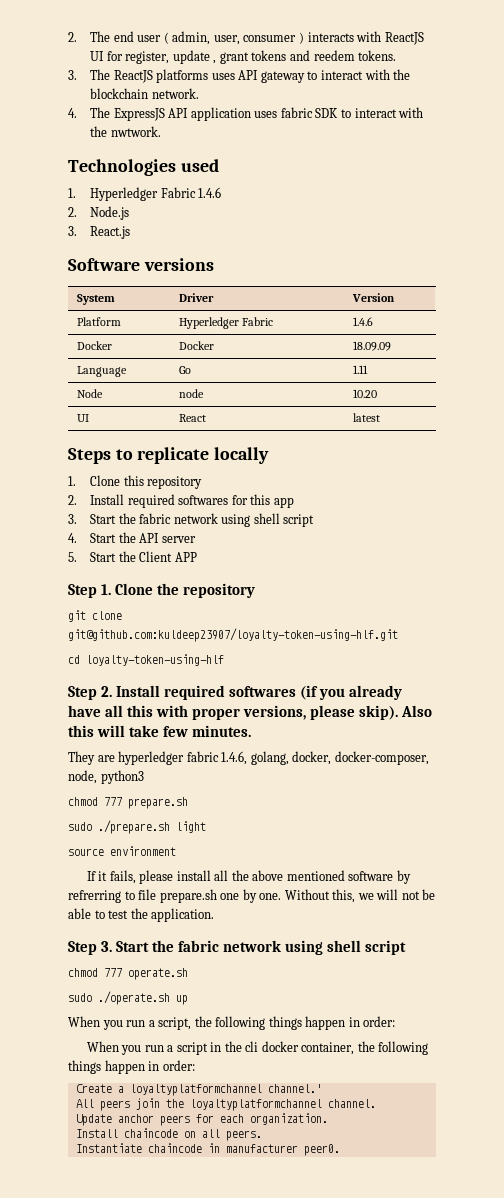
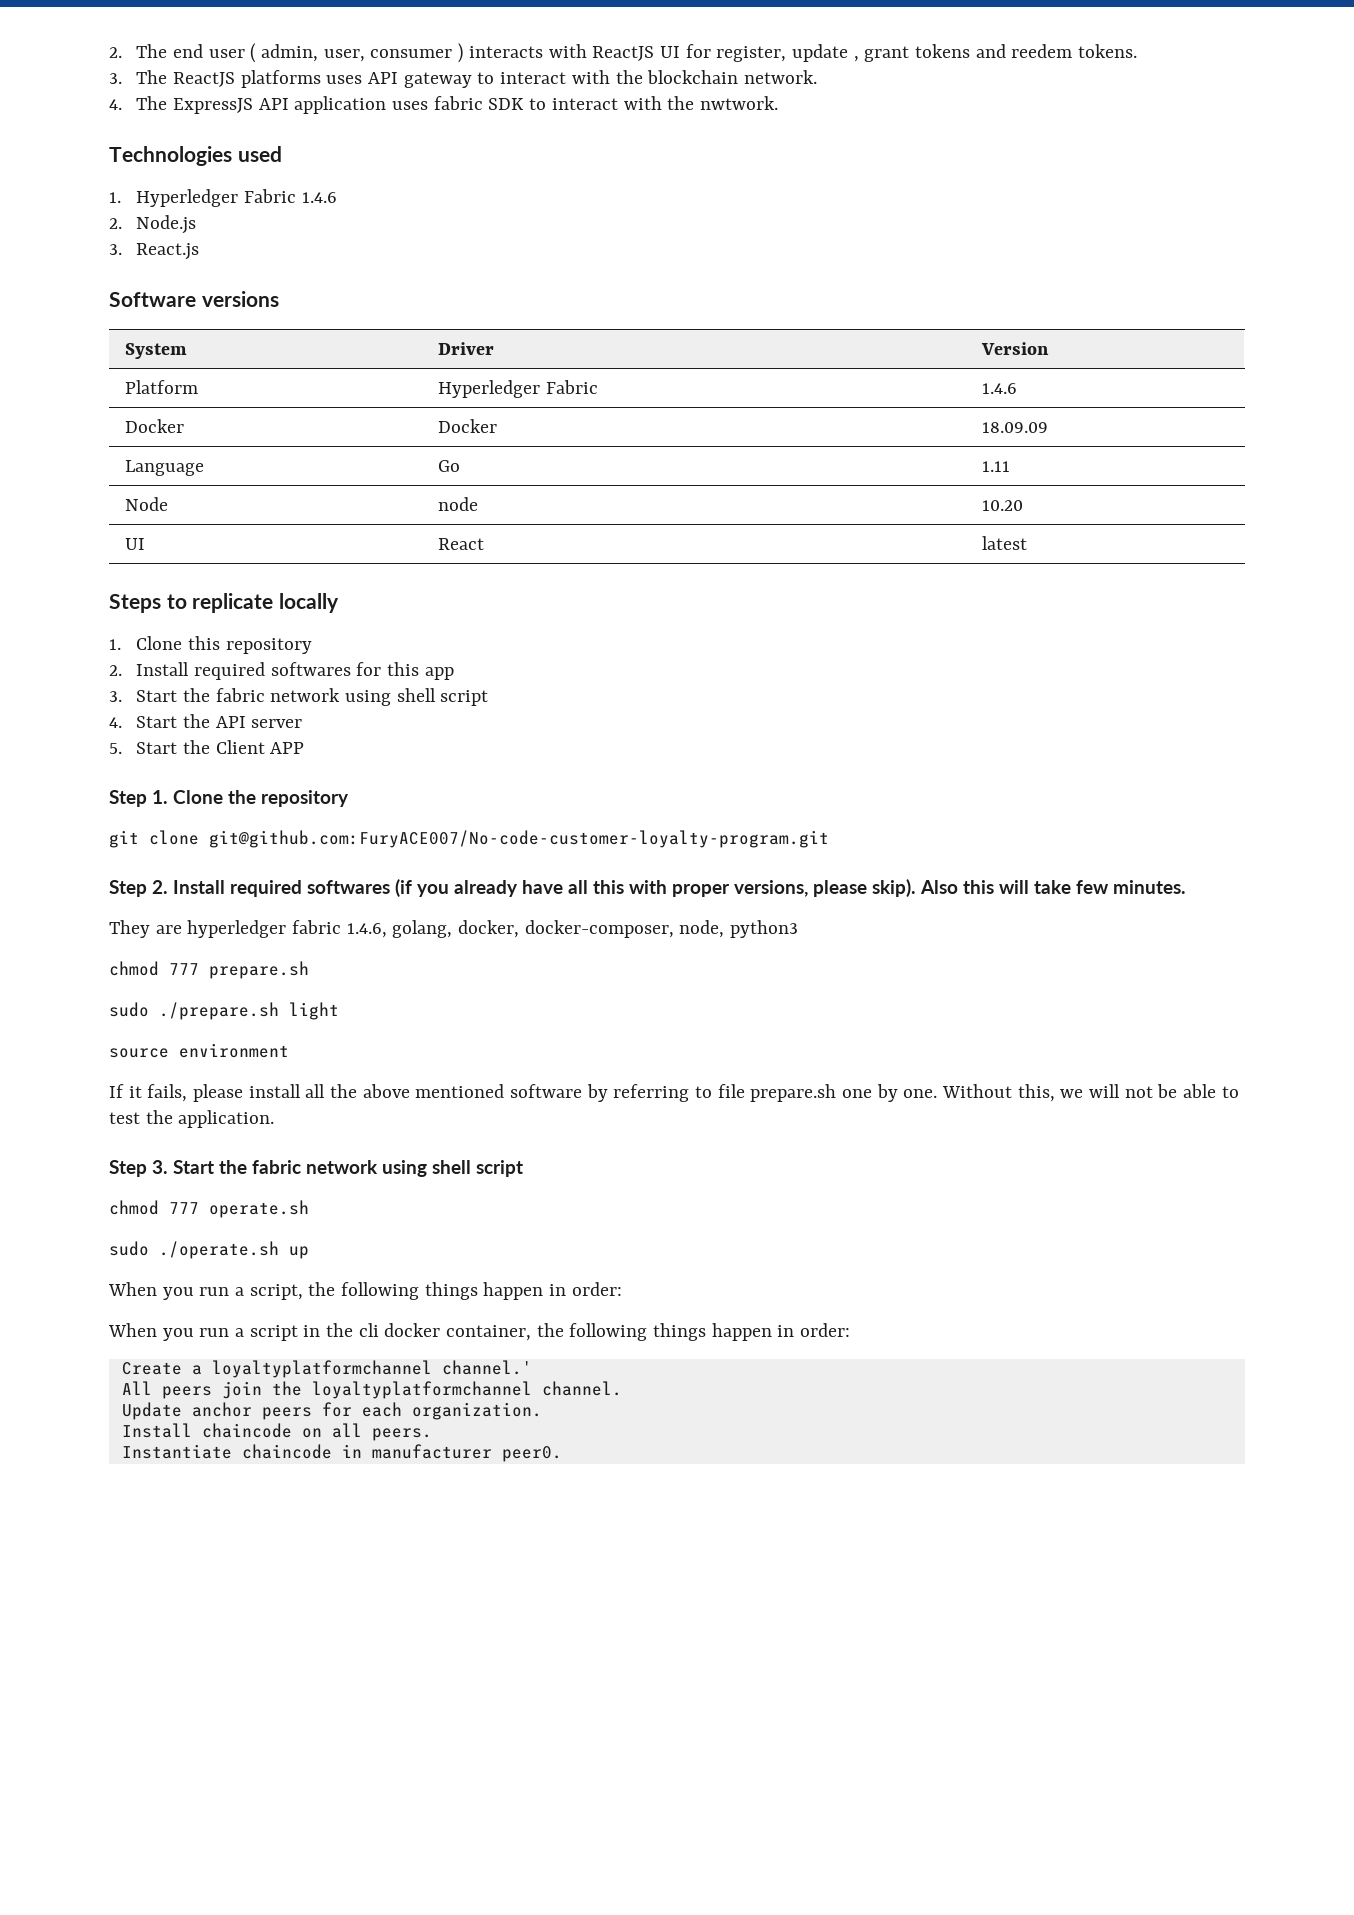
- git clone git@github.com:kuldeep23907/loyalty-token-using-hlf.git
- cd loyalty-token-using-hlf
+ git clone git@github.com:FuryACE007/No-code-customer-loyalty-program.git
- If it fails, please install all the above mentioned software by refrerring to file prepare.sh one by one.
+ If it fails, please install all the above mentioned software by referring to file prepare.sh one by one.

